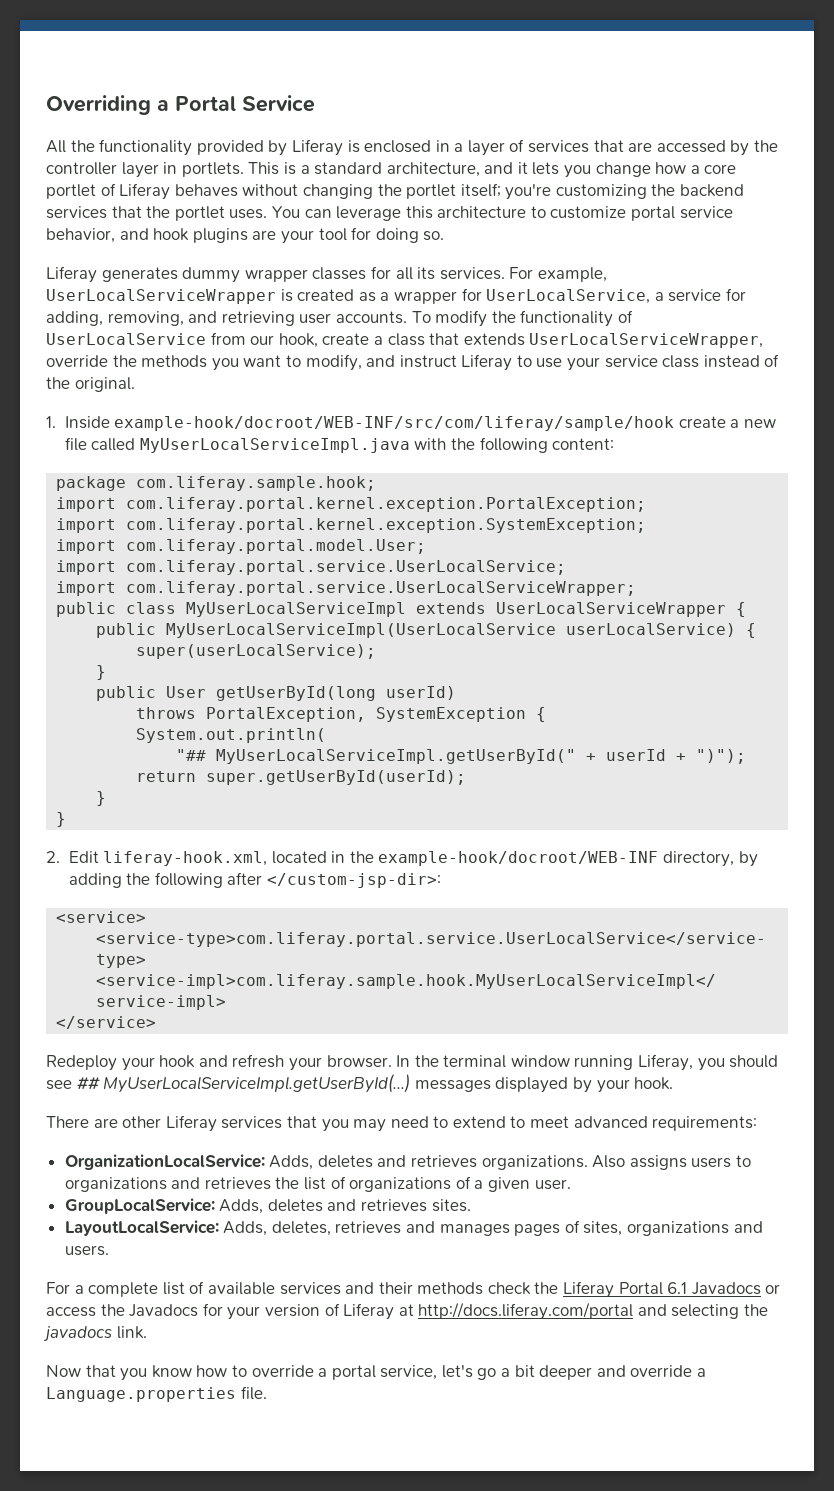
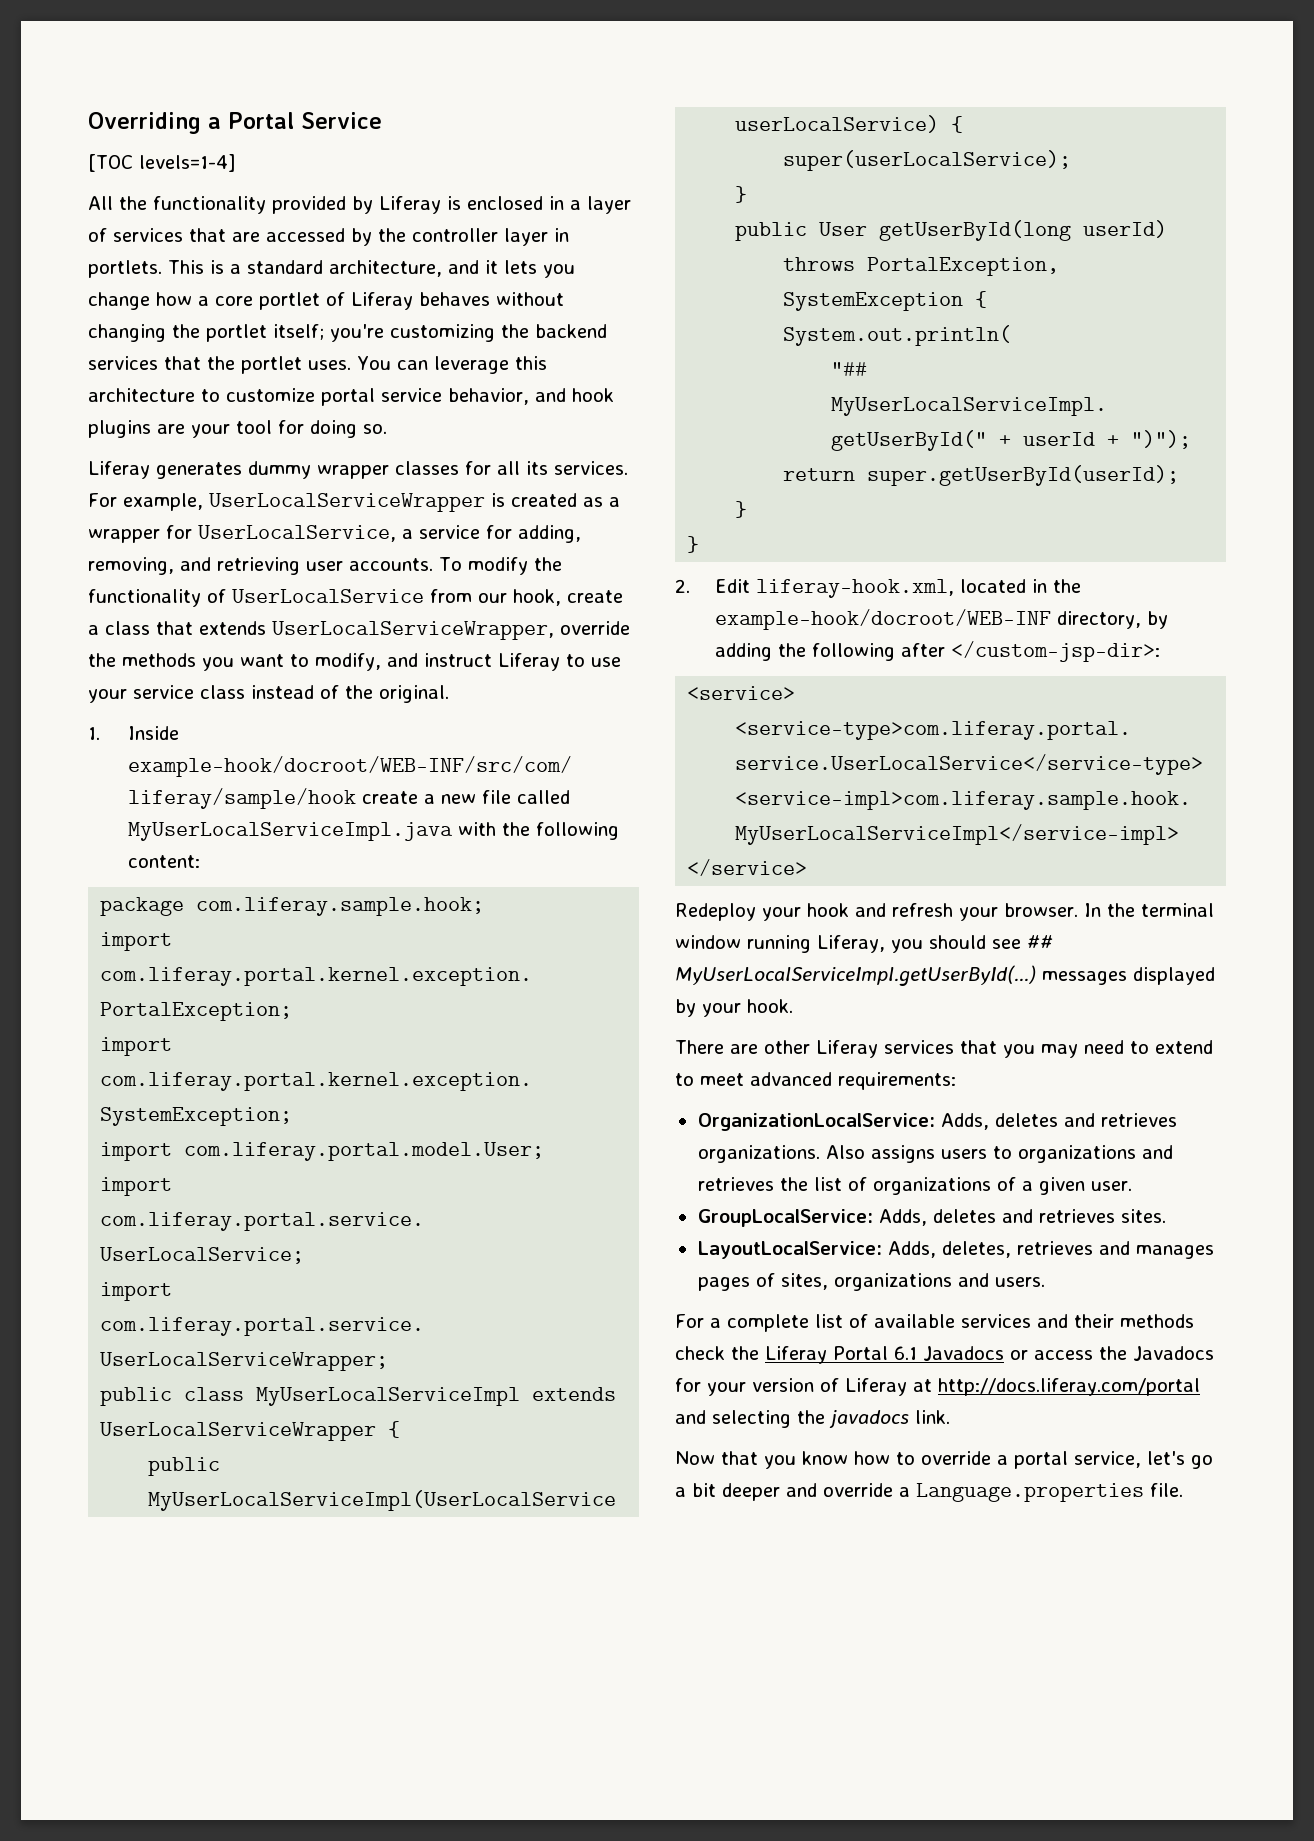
+ [TOC levels=1-4]

